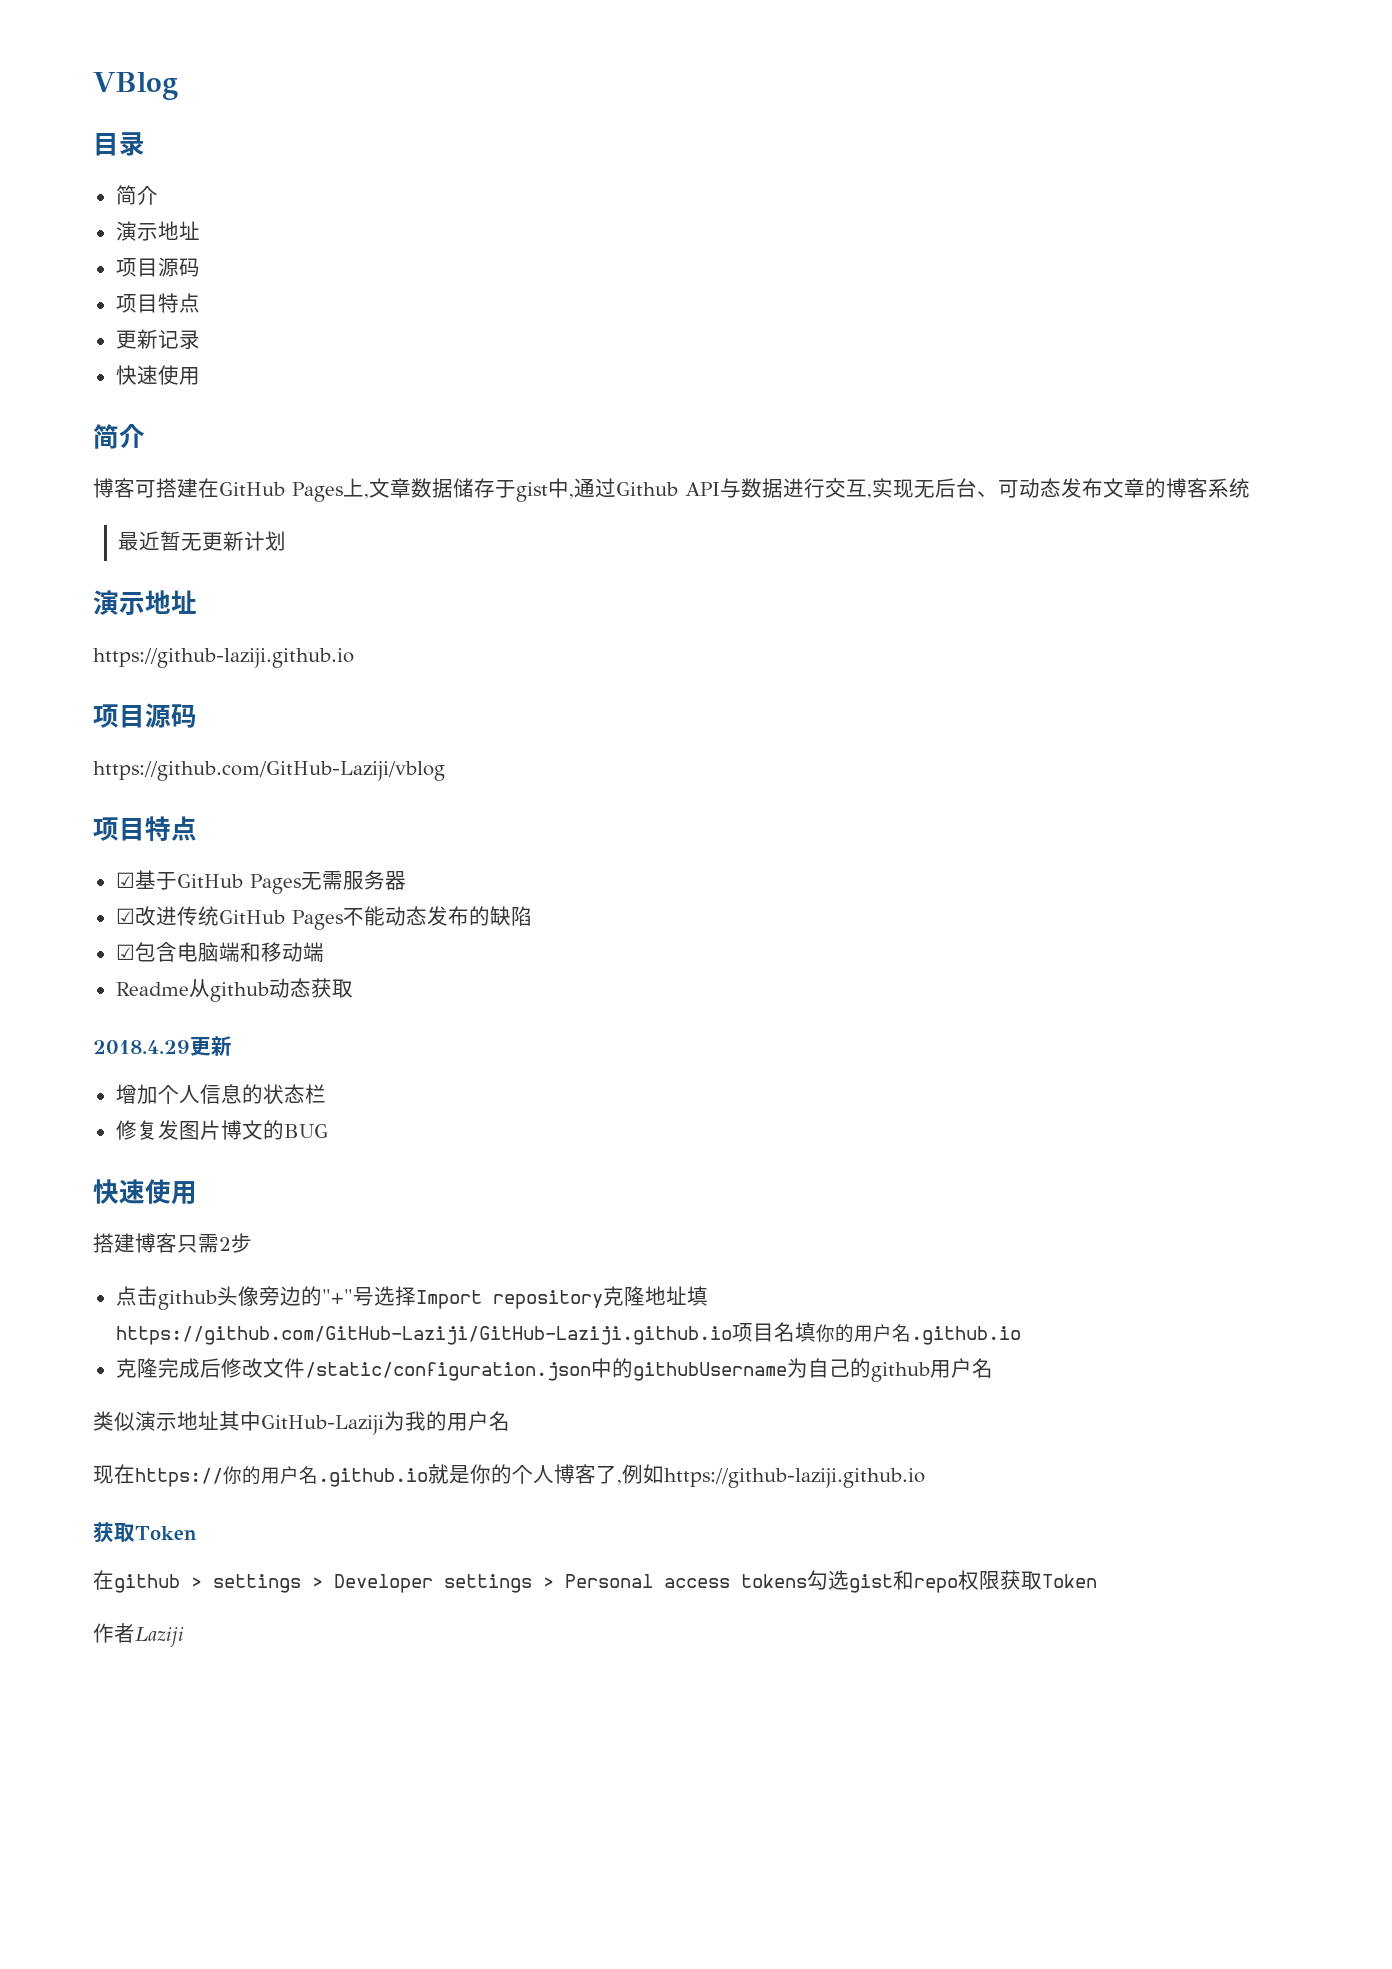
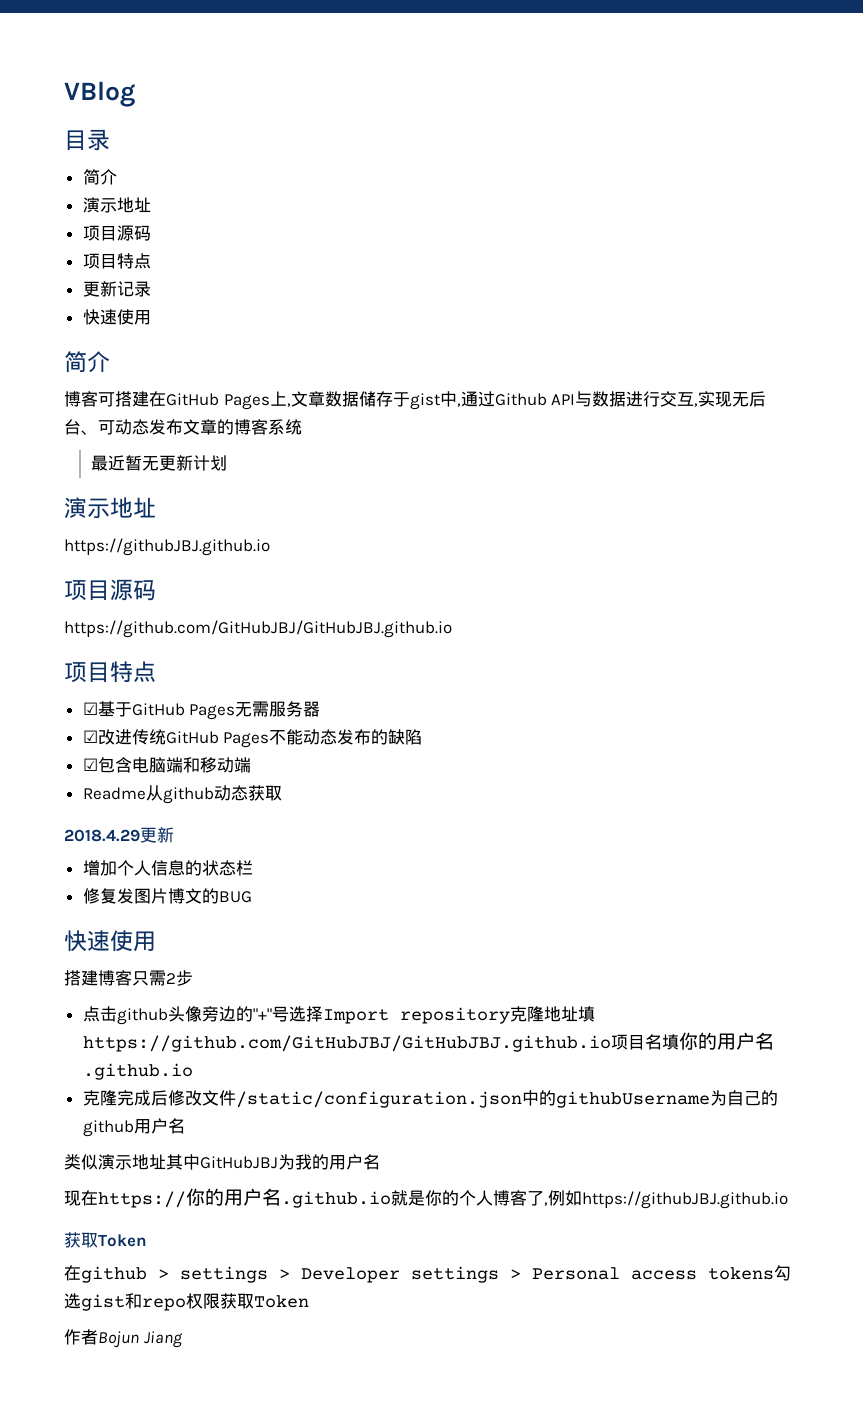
  最近暂无更新计划
  演示地址
- https://github-laziji.github.io
+ https://githubJBJ.github.io
  项目源码
- https://github.com/GitHub-Laziji/vblog
+ https://github.com/GitHubJBJ/GitHubJBJ.github.io
- 点击github头像旁边的"+"号选择Import repository克隆地址填https://github.com/GitHub-Laziji/GitHub-Laziji.github.io项目名填你的用户名.github.io
+ 点击github头像旁边的"+"号选择Import repository克隆地址填https://github.com/GitHubJBJ/GitHubJBJ.github.io项目名填你的用户名.github.io
- 类似演示地址其中GitHub-Laziji为我的用户名
+ 类似演示地址其中GitHubJBJ为我的用户名
- 现在https://你的用户名.github.io就是你的个人博客了,例如https://github-laziji.github.io
+ 现在https://你的用户名.github.io就是你的个人博客了,例如https://githubJBJ.github.io
- 作者Laziji
+ 作者Bojun Jiang

